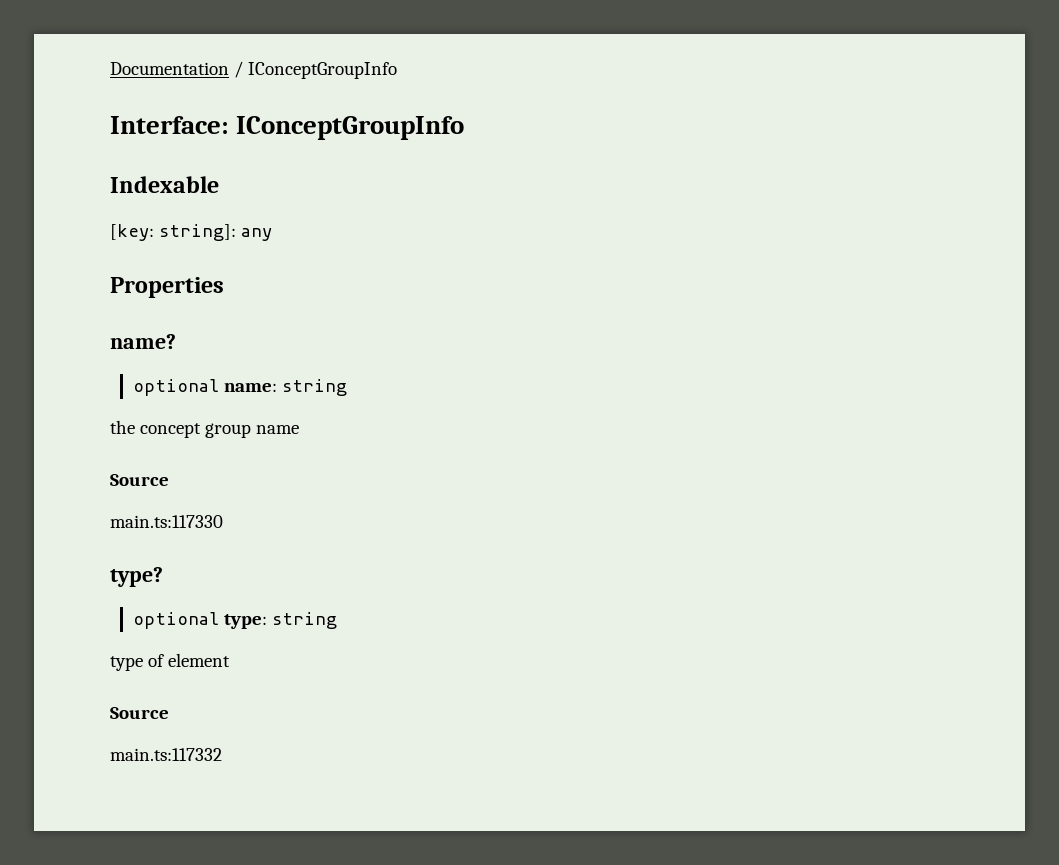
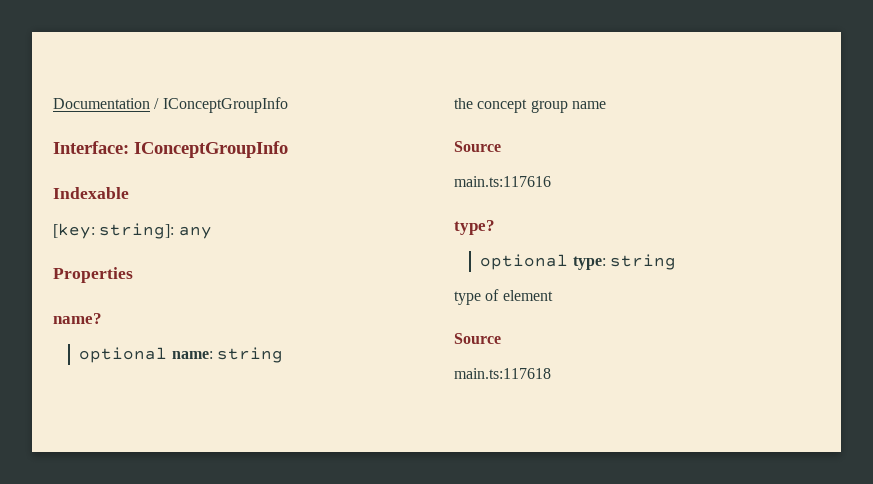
- main.ts:117330
+ main.ts:117616
- main.ts:117332
+ main.ts:117618

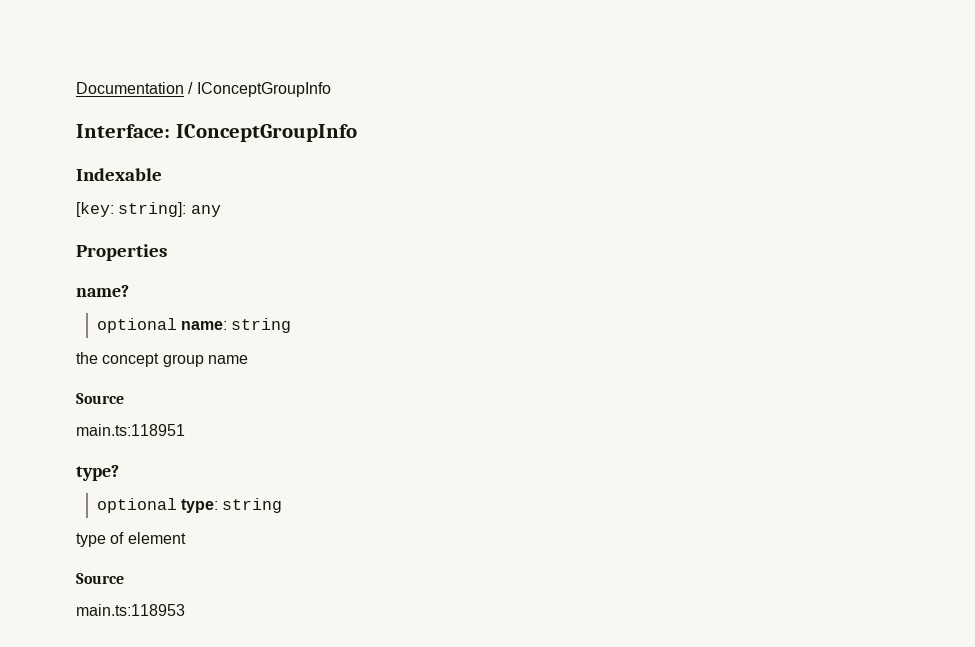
- main.ts:117616
+ main.ts:118951
- main.ts:117618
+ main.ts:118953

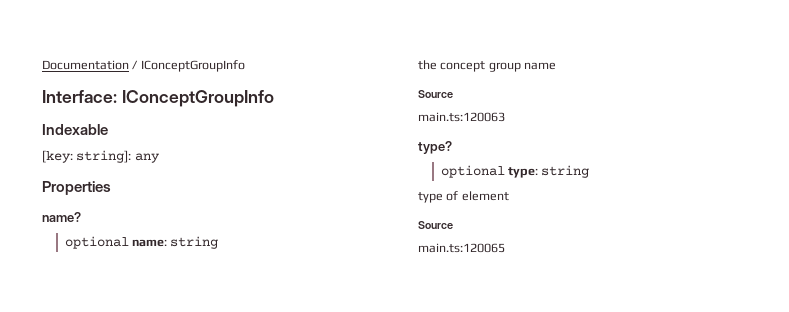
- main.ts:118951
+ main.ts:120063
- main.ts:118953
+ main.ts:120065

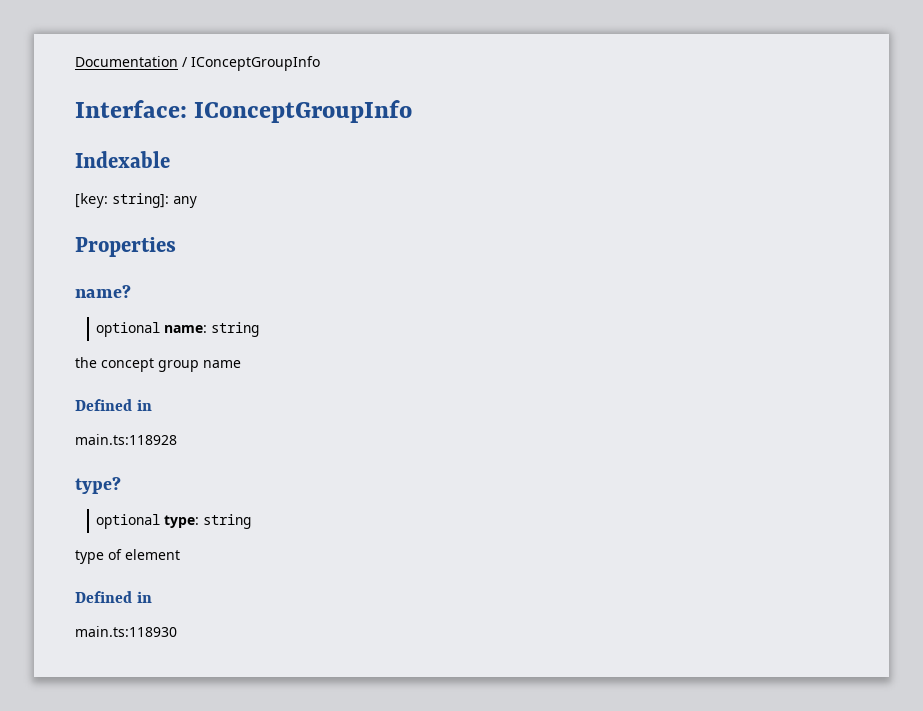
  the concept group name
- Source
- main.ts:120063
+ Defined in
+ main.ts:118928
  type of element
- Source
- main.ts:120065
+ Defined in
+ main.ts:118930

